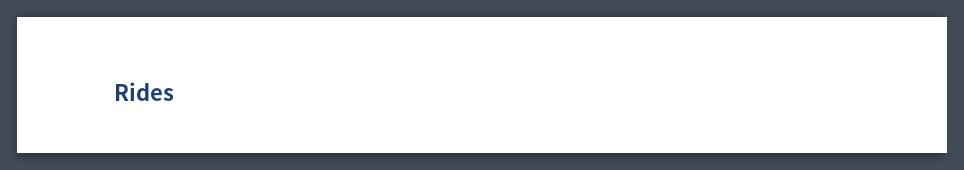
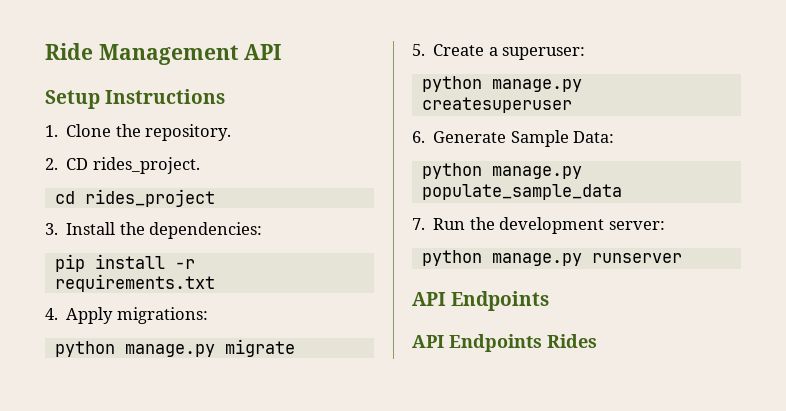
- Rides
+ Ride Management API
+ Setup Instructions
+ 1. Clone the repository.
+ 2. CD rides_project.
+ cd rides_project
+ 3. Install the dependencies:
+ pip install -r requirements.txt
+ 4. Apply migrations:
+ python manage.py migrate
+ 5. Create a superuser:
+ python manage.py createsuperuser
+ 6. Generate Sample Data:
+ python manage.py populate_sample_data
+ 7. Run the development server:
+ python manage.py runserver
+ API Endpoints
+ API Endpoints Rides

